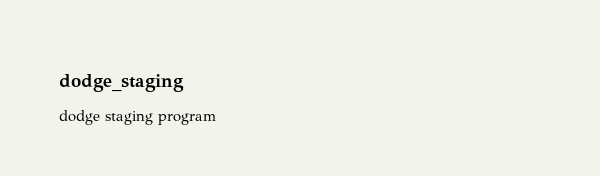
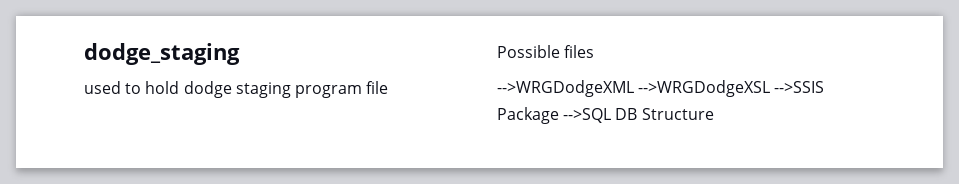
- dodge staging program
+ used to hold dodge staging program file
+ Possible files
+ -->WRGDodgeXML -->WRGDodgeXSL -->SSIS Package -->SQL DB Structure

